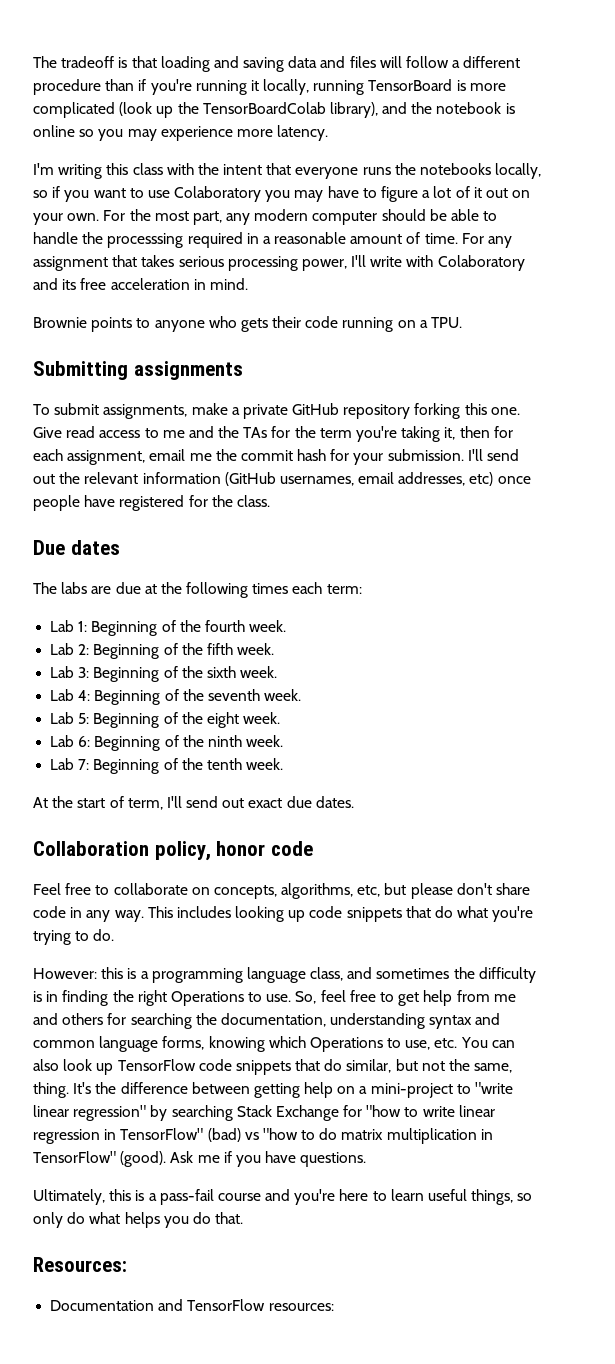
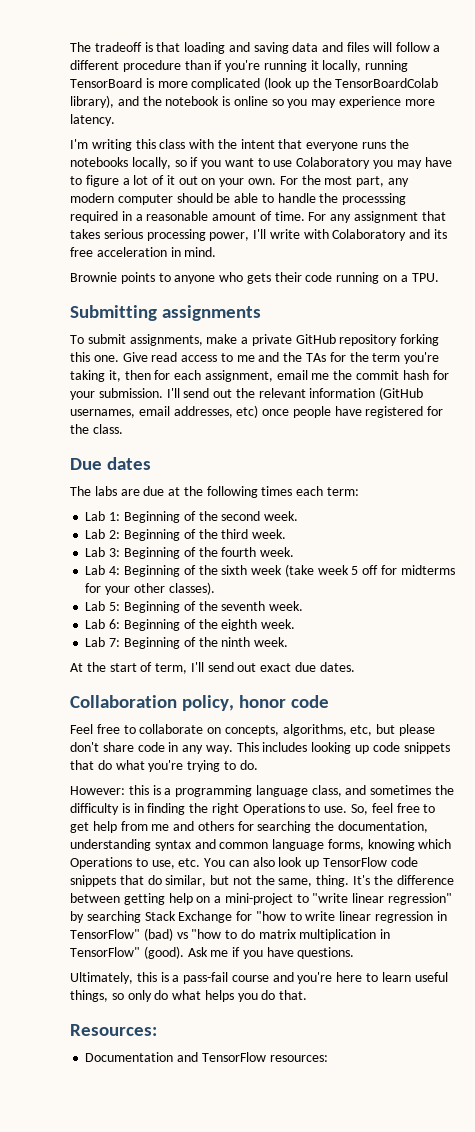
- Lab 1: Beginning of the fourth week.
+ Lab 1: Beginning of the second week.
- Lab 2: Beginning of the fifth week.
+ Lab 2: Beginning of the third week.
- Lab 3: Beginning of the sixth week.
+ Lab 3: Beginning of the fourth week.
- Lab 4: Beginning of the seventh week.
+ Lab 4: Beginning of the sixth week (take week 5 off for midterms for your other classes).
- Lab 5: Beginning of the eight week.
+ Lab 5: Beginning of the seventh week.
- Lab 6: Beginning of the ninth week.
+ Lab 6: Beginning of the eighth week.
- Lab 7: Beginning of the tenth week.
+ Lab 7: Beginning of the ninth week.

